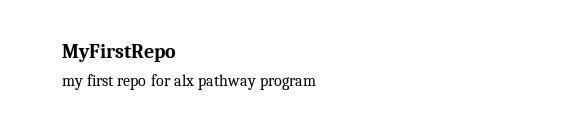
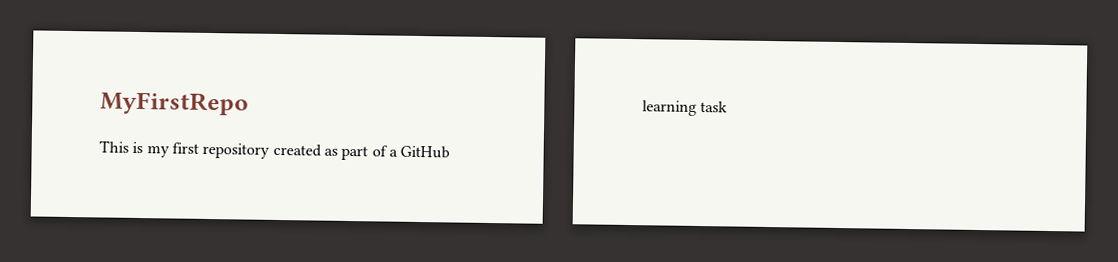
- my first repo for alx pathway program
+ This is my first repository created as part of a GitHub learning task

